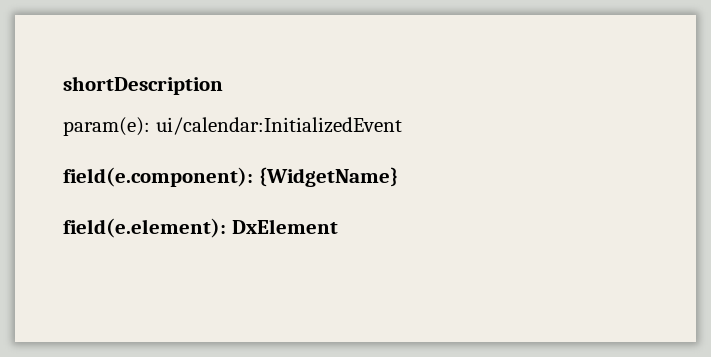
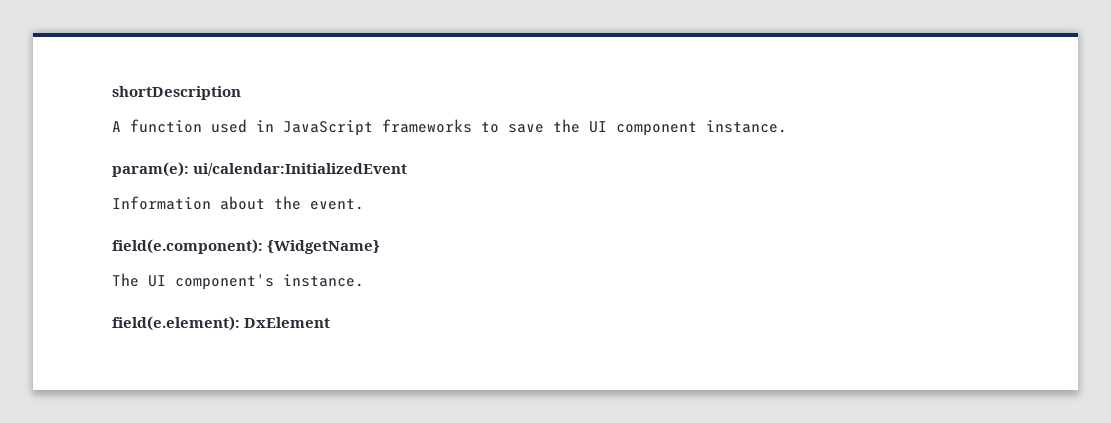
+ A function used in JavaScript frameworks to save the UI component instance.
  param(e): ui/calendar:InitializedEvent
+ Information about the event.
  field(e.component): {WidgetName}
+ The UI component's instance.

